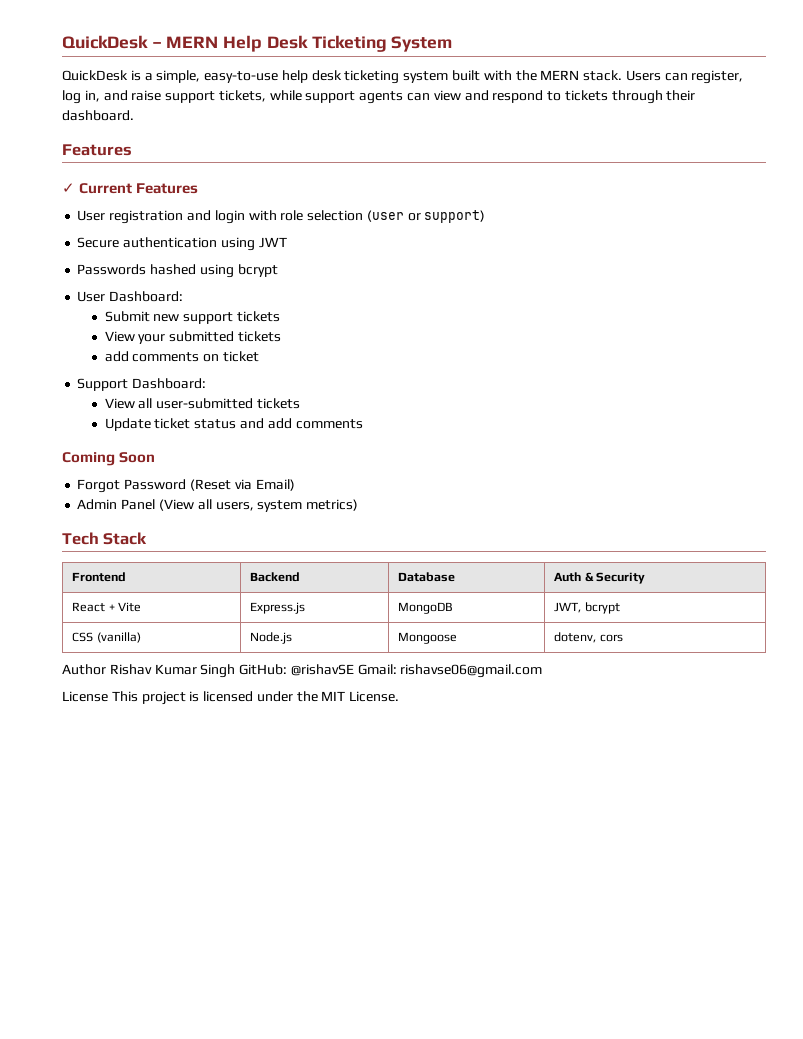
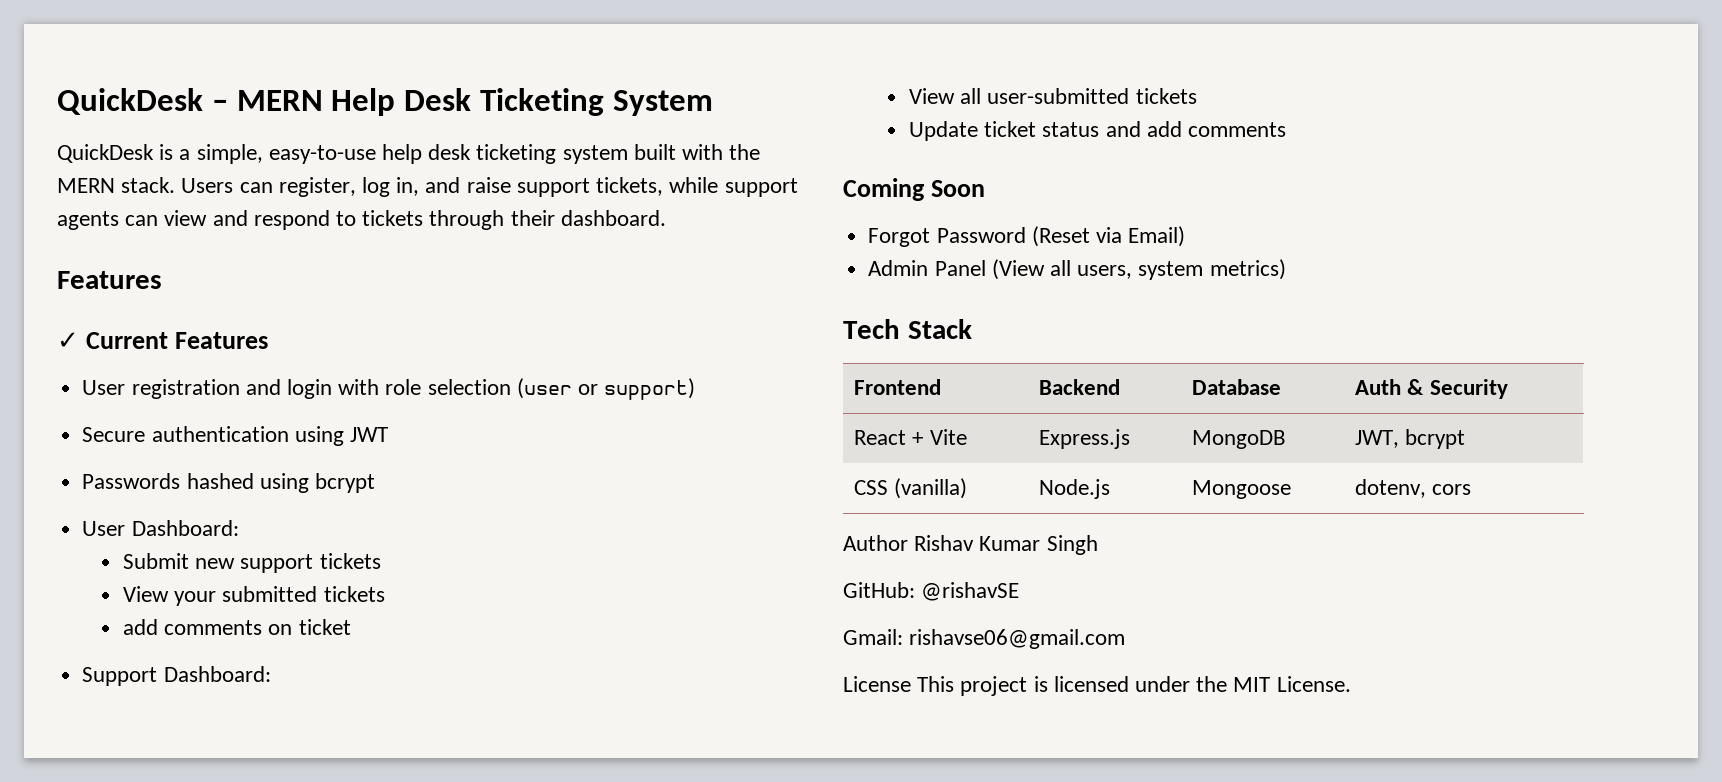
- Author Rishav Kumar Singh GitHub: @rishavSE Gmail: rishavse06@gmail.com
+ Author Rishav Kumar Singh
+ GitHub: @rishavSE
+ Gmail: rishavse06@gmail.com

